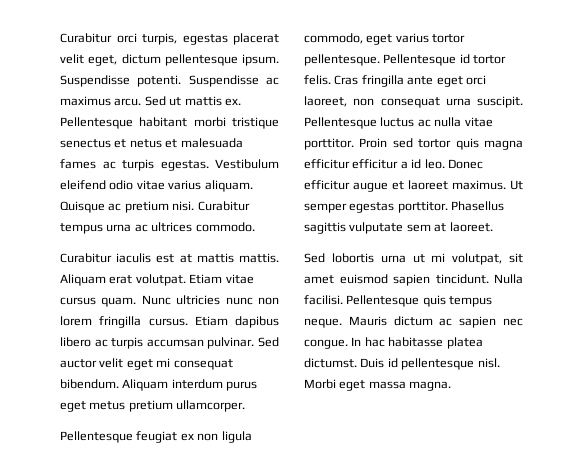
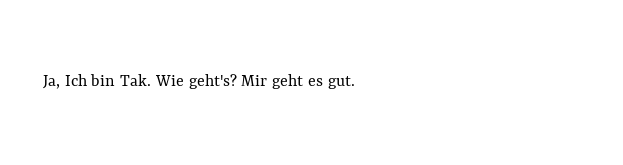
- Curabitur orci turpis, egestas placerat velit eget, dictum pellentesque ipsum. Suspendisse potenti. Suspendisse ac maximus arcu. Sed ut mattis ex. Pellentesque habitant morbi tristique senectus et netus et malesuada fames ac turpis egestas. Vestibulum eleifend odio vitae varius aliquam. Quisque ac pretium nisi. Curabitur tempus urna ac ultrices commodo.
- Curabitur iaculis est at mattis mattis. Aliquam erat volutpat. Etiam vitae cursus quam. Nunc ultricies nunc non lorem fringilla cursus. Etiam dapibus libero ac turpis accumsan pulvinar. Sed auctor velit eget mi consequat bibendum. Aliquam interdum purus eget metus pretium ullamcorper.
- Pellentesque feugiat ex non ligula commodo, eget varius tortor pellentesque. Pellentesque id tortor felis. Cras fringilla ante eget orci laoreet, non consequat urna suscipit. Pellentesque luctus ac nulla vitae porttitor. Proin sed tortor quis magna efficitur efficitur a id leo. Donec efficitur augue et laoreet maximus. Ut semper egestas porttitor. Phasellus sagittis vulputate sem at laoreet.
- Sed lobortis urna ut mi volutpat, sit amet euismod sapien tincidunt. Nulla facilisi. Pellentesque quis tempus neque. Mauris dictum ac sapien nec congue. In hac habitasse platea dictumst. Duis id pellentesque nisl. Morbi eget massa magna.
+ Ja, Ich bin Tak. Wie geht's? Mir geht es gut.

